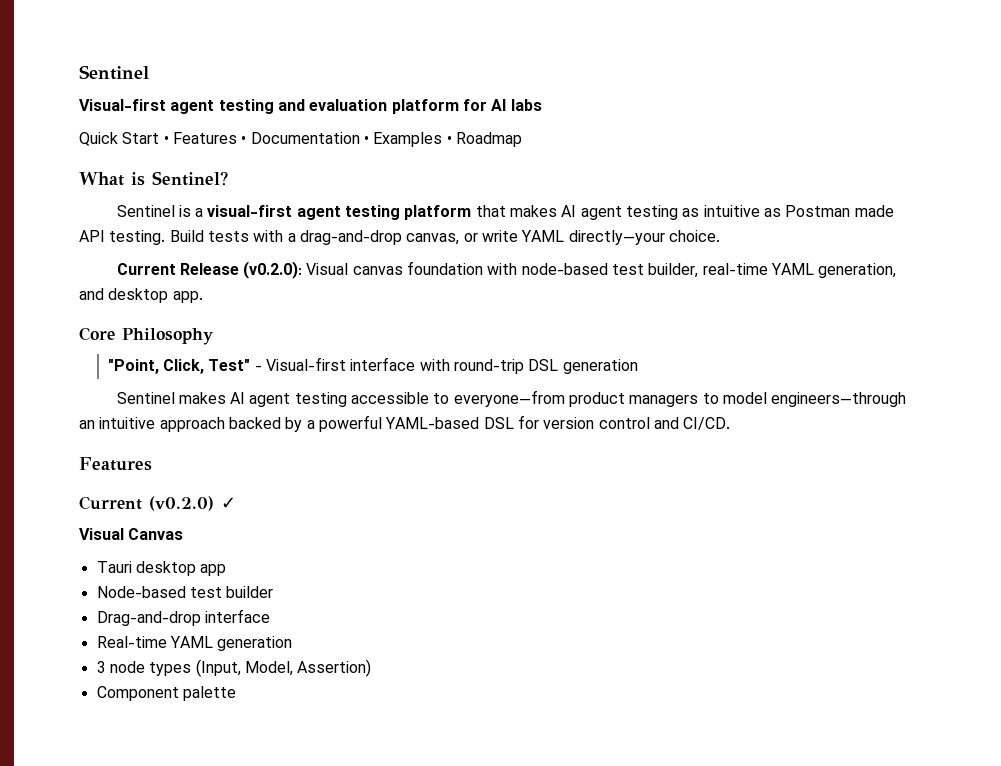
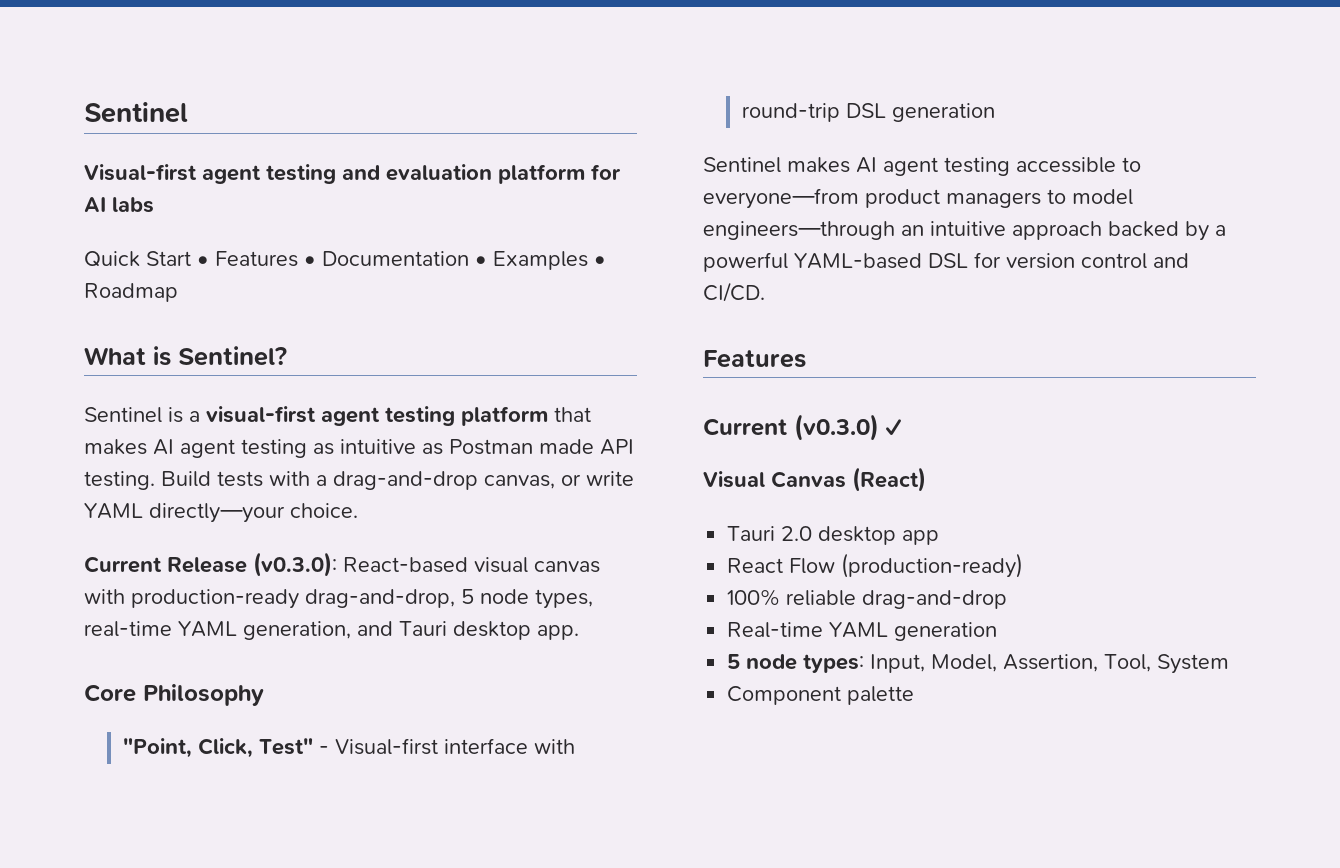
- Current Release (v0.2.0): Visual canvas foundation with node-based test builder, real-time YAML generation, and desktop app.
+ Current Release (v0.3.0): React-based visual canvas with production-ready drag-and-drop, 5 node types, real-time YAML generation, and Tauri desktop app.
- Current (v0.2.0) ✓
+ Current (v0.3.0) ✓
- Visual Canvas
- Tauri desktop app
+ Visual Canvas (React)
+ Tauri 2.0 desktop app
- Node-based test builder
- Drag-and-drop interface
+ React Flow (production-ready)
+ 100% reliable drag-and-drop
  Real-time YAML generation
- 3 node types (Input, Model, Assertion)
+ 5 node types: Input, Model, Assertion, Tool, System

